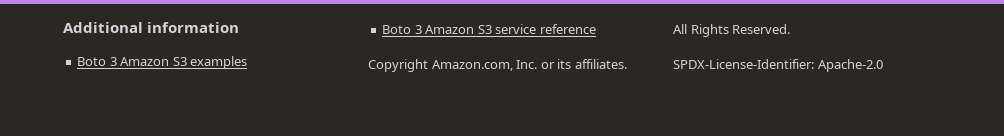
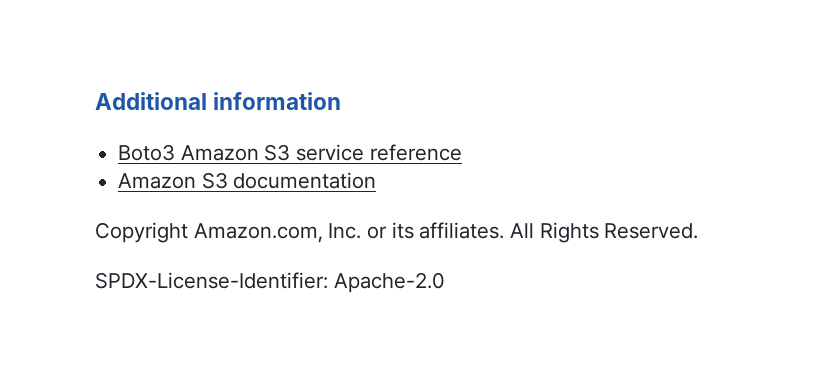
- Boto 3 Amazon S3 examples
- Boto 3 Amazon S3 service reference
+ Boto3 Amazon S3 service reference
+ Amazon S3 documentation

